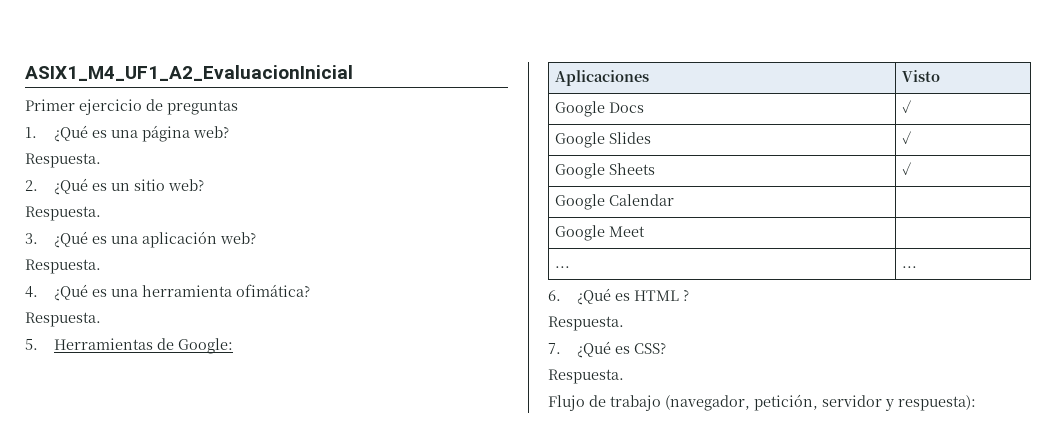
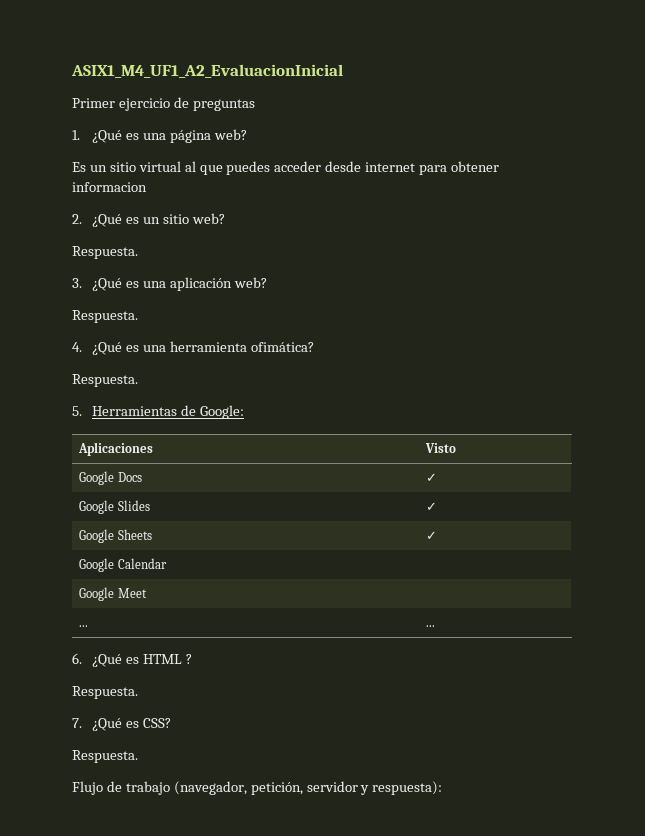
  1. ¿Qué es una página web?
- Respuesta.
+ Es un sitio virtual al que puedes acceder desde internet para obtener informacion

